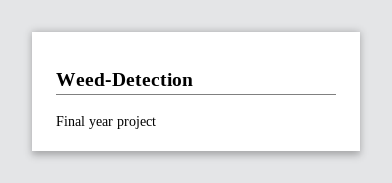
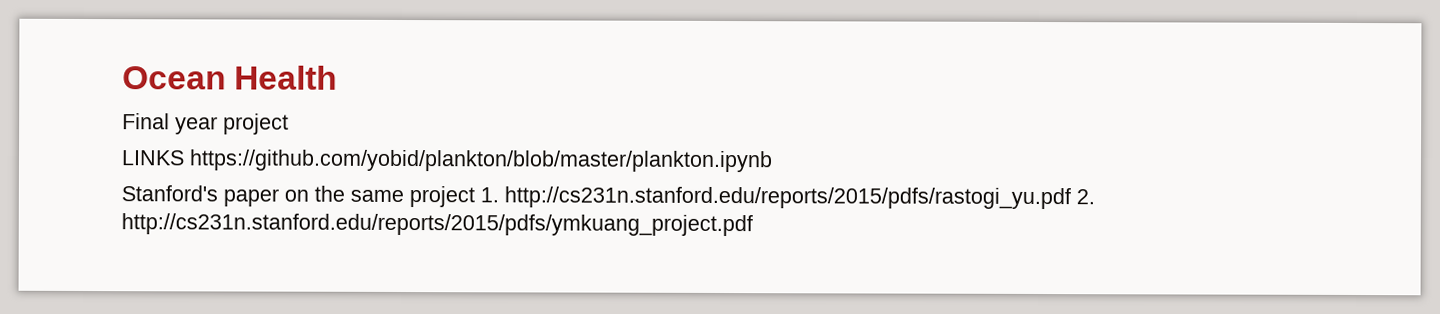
- Weed-Detection
+ Ocean Health
+ LINKS https://github.com/yobid/plankton/blob/master/plankton.ipynb
+ Stanford's paper on the same project 1. http://cs231n.stanford.edu/reports/2015/pdfs/rastogi_yu.pdf 2. http://cs231n.stanford.edu/reports/2015/pdfs/ymkuang_project.pdf

